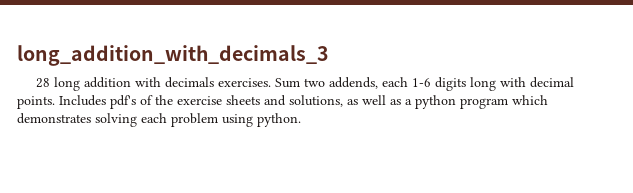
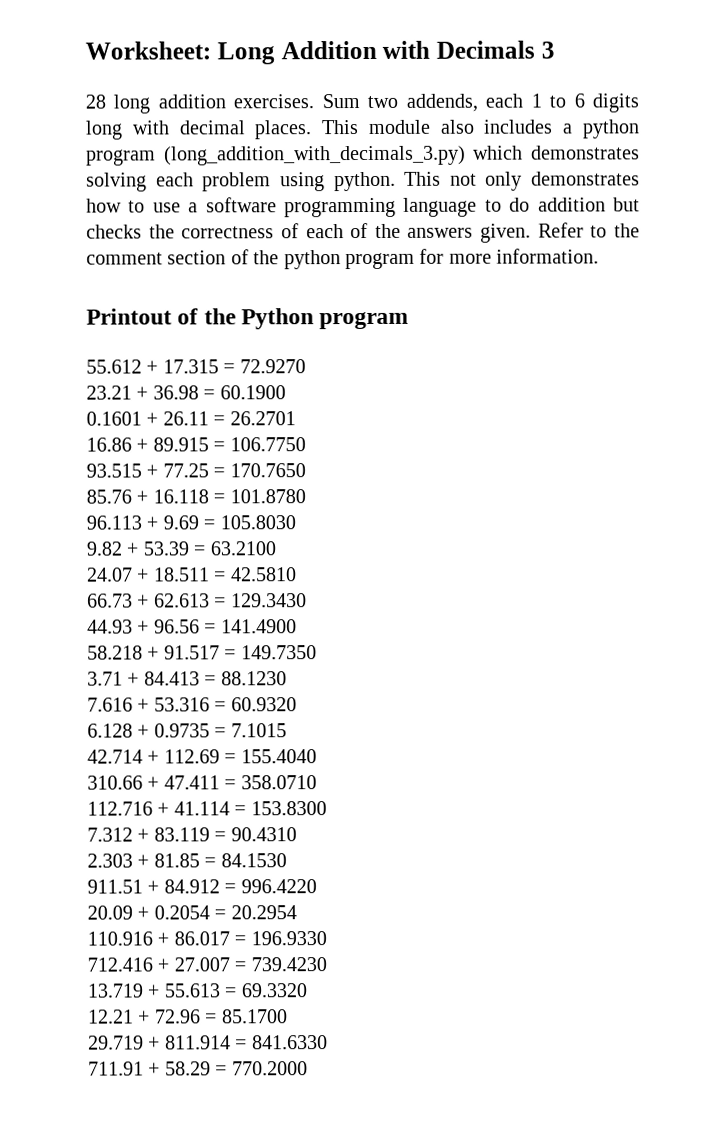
- long_addition_with_decimals_3
+ Worksheet: Long Addition with Decimals 3
- 28 long addition with decimals exercises.
+ 28 long addition exercises.
- Sum two addends, each 1-6 digits long with decimal points. Includes pdf's of the exercise sheets and solutions, as well as a python program which demonstrates solving each problem using python.
+ Sum two addends, each 1 to 6 digits long with decimal places. This module also includes a python program (long_addition_with_decimals_3.py) which demonstrates solving each problem using python.
+ This not only demonstrates how to use a software programming language to do addition but checks the correctness of each of the answers given. Refer to the comment section of the python program for more information.
+ Printout of the Python program
+ 55.612 + 17.315 = 72.9270
+ 23.21 + 36.98 = 60.1900
+ 0.1601 + 26.11 = 26.2701
+ 16.86 + 89.915 = 106.7750
+ 93.515 + 77.25 = 170.7650
+ 85.76 + 16.118 = 101.8780
+ 96.113 + 9.69 = 105.8030
+ 9.82 + 53.39 = 63.2100
+ 24.07 + 18.511 = 42.5810
+ 66.73 + 62.613 = 129.3430
+ 44.93 + 96.56 = 141.4900
+ 58.218 + 91.517 = 149.7350
+ 3.71 + 84.413 = 88.1230
+ 7.616 + 53.316 = 60.9320
+ 6.128 + 0.9735 = 7.1015
+ 42.714 + 112.69 = 155.4040
+ 310.66 + 47.411 = 358.0710
+ 112.716 + 41.114 = 153.8300
+ 7.312 + 83.119 = 90.4310
+ 2.303 + 81.85 = 84.1530
+ 911.51 + 84.912 = 996.4220
+ 20.09 + 0.2054 = 20.2954
+ 110.916 + 86.017 = 196.9330
+ 712.416 + 27.007 = 739.4230
+ 13.719 + 55.613 = 69.3320
+ 12.21 + 72.96 = 85.1700
+ 29.719 + 811.914 = 841.6330
+ 711.91 + 58.29 = 770.2000

